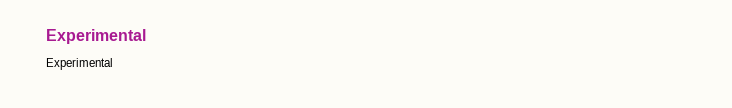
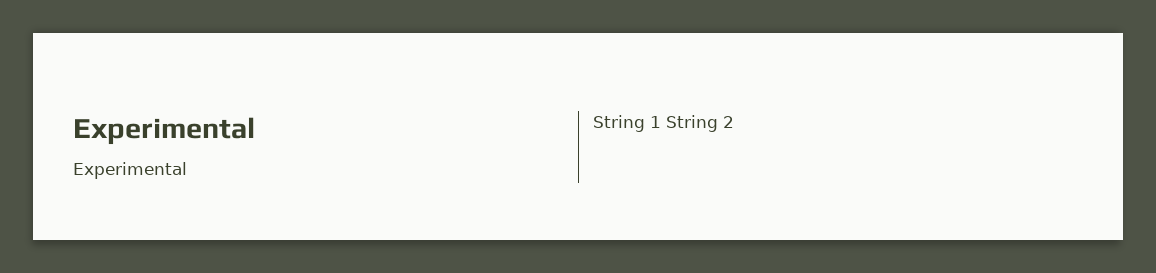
+ String 1 String 2

